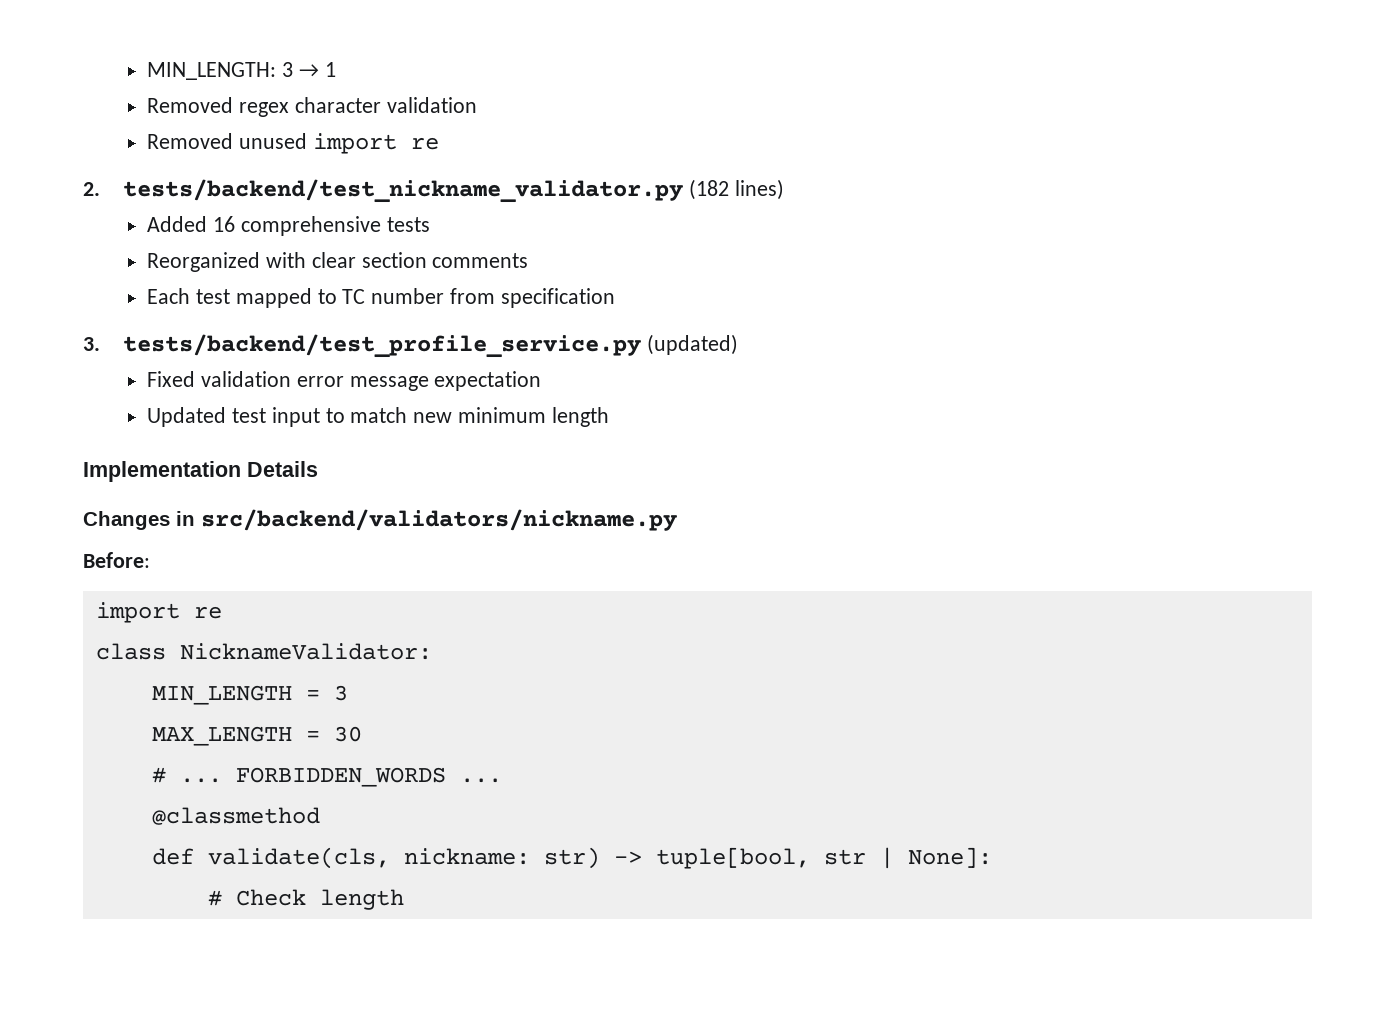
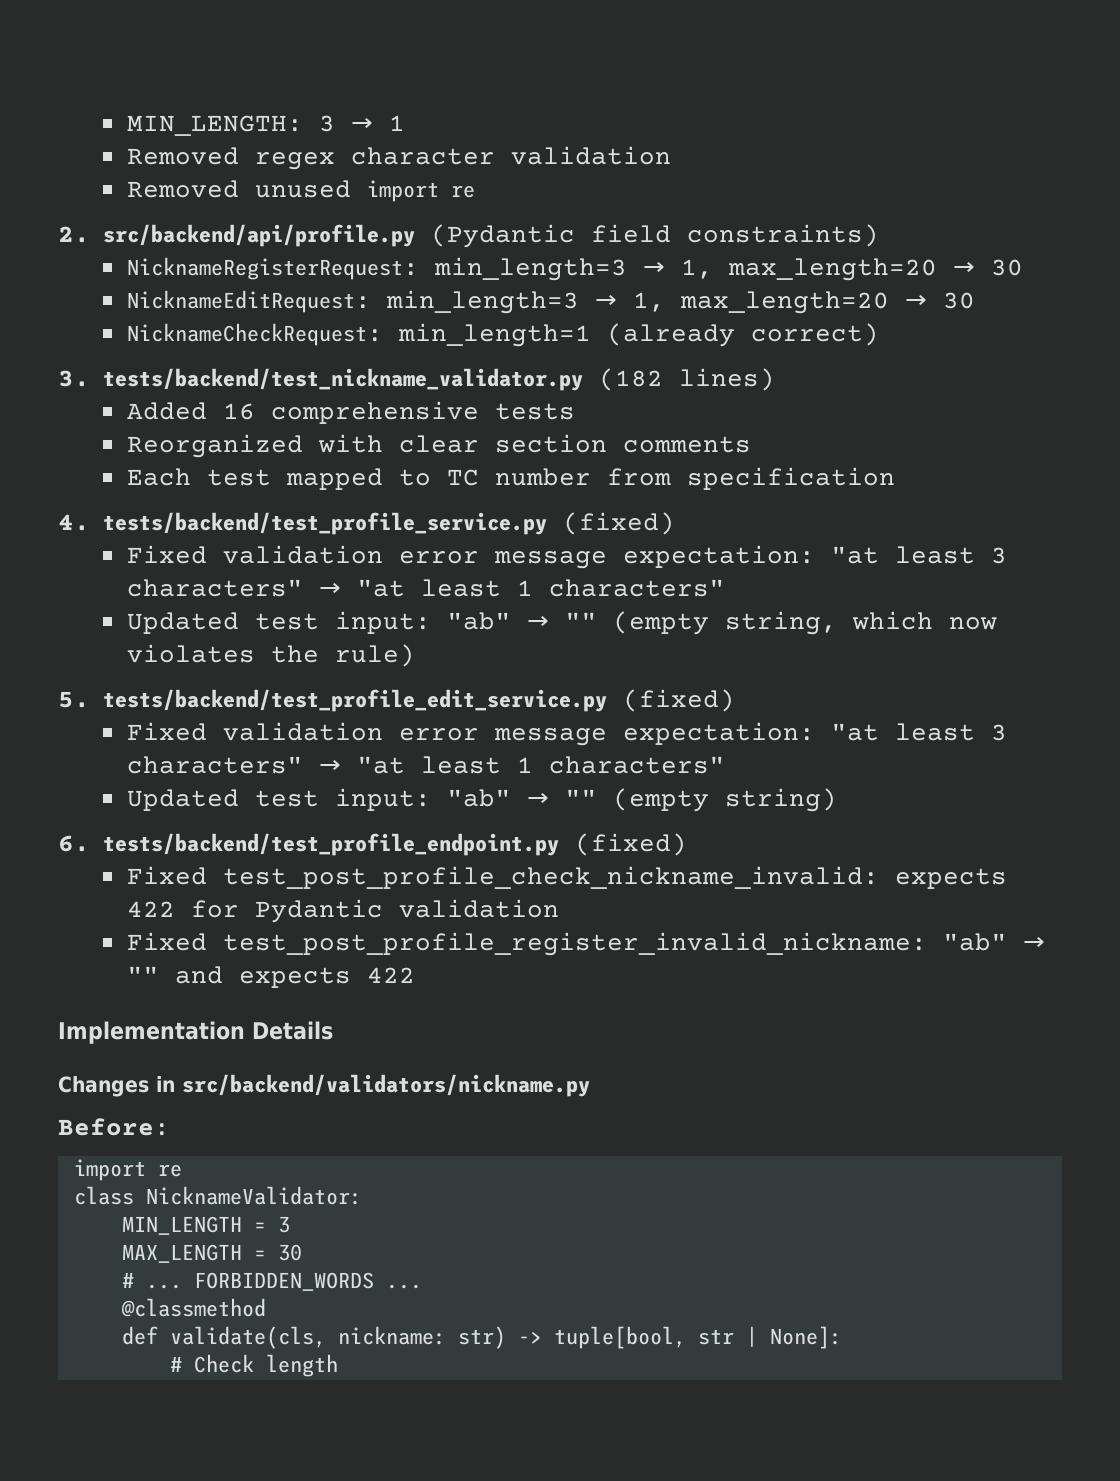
- 2. tests/backend/test_nickname_validator.py (182 lines)
+ 2. src/backend/api/profile.py (Pydantic field constraints)
+ NicknameRegisterRequest: min_length=3 → 1, max_length=20 → 30
+ NicknameEditRequest: min_length=3 → 1, max_length=20 → 30
+ NicknameCheckRequest: min_length=1 (already correct)
+ 3. tests/backend/test_nickname_validator.py (182 lines)
- 3. tests/backend/test_profile_service.py (updated)
- Fixed validation error message expectation
- Updated test input to match new minimum length
+ 4. tests/backend/test_profile_service.py (fixed)
+ Fixed validation error message expectation: "at least 3 characters" → "at least 1 characters"
+ Updated test input: "ab" → "" (empty string, which now violates the rule)
+ 5. tests/backend/test_profile_edit_service.py (fixed)
+ Fixed validation error message expectation: "at least 3 characters" → "at least 1 characters"
+ Updated test input: "ab" → "" (empty string)
+ 6. tests/backend/test_profile_endpoint.py (fixed)
+ Fixed test_post_profile_check_nickname_invalid: expects 422 for Pydantic validation
+ Fixed test_post_profile_register_invalid_nickname: "ab" → "" and expects 422

